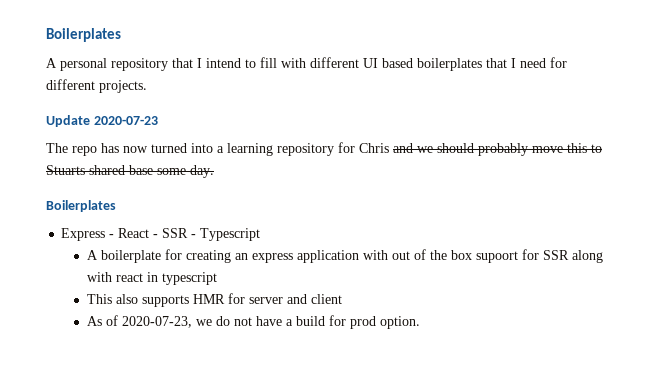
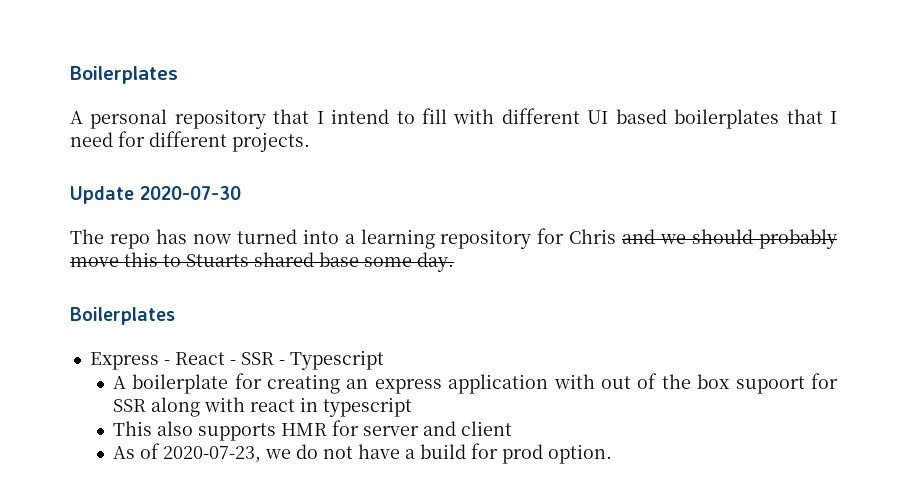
- Update 2020-07-23
+ Update 2020-07-30

